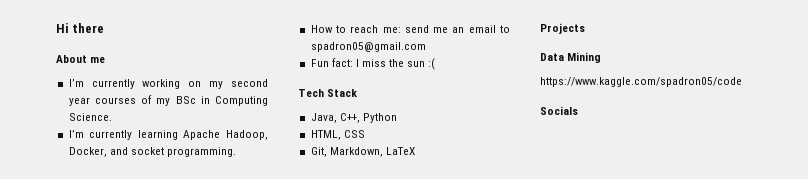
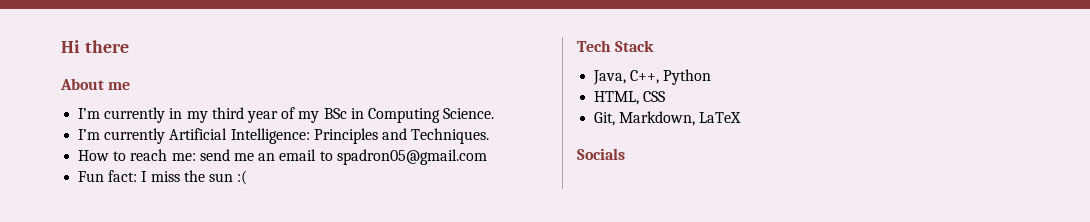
- I’m currently working on my second year courses of my BSc in Computing Science.
+ I’m currently in my third year of my BSc in Computing Science.
- I’m currently learning Apache Hadoop, Docker, and socket programming.
+ I’m currently Artificial Intelligence: Principles and Techniques.
- Projects
- Data Mining
- https://www.kaggle.com/spadron05/code

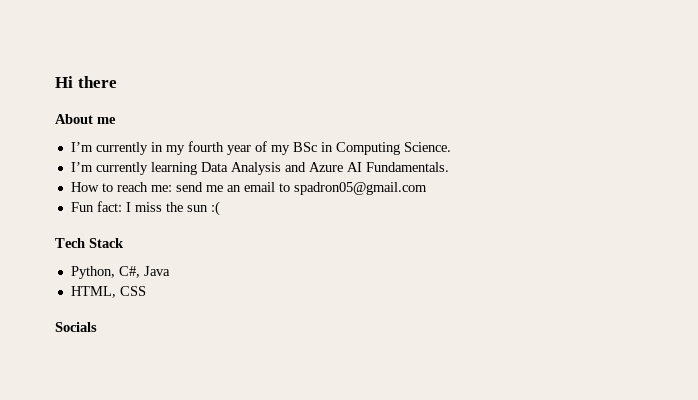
- I’m currently in my third year of my BSc in Computing Science.
+ I’m currently in my fourth year of my BSc in Computing Science.
- I’m currently Artificial Intelligence: Principles and Techniques.
+ I’m currently learning Data Analysis and Azure AI Fundamentals.
- Java, C++, Python
+ Python, C#, Java
- Git, Markdown, LaTeX

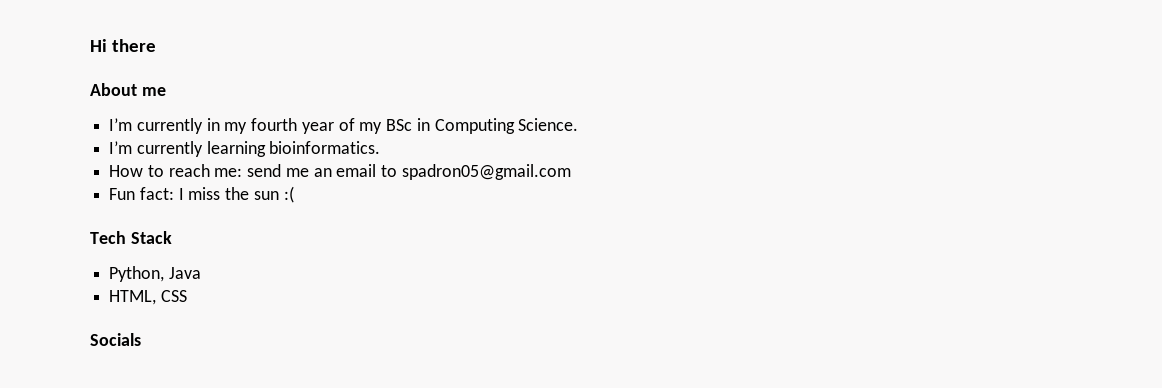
- I’m currently learning Data Analysis and Azure AI Fundamentals.
+ I’m currently learning bioinformatics.
- Python, C#, Java
+ Python, Java

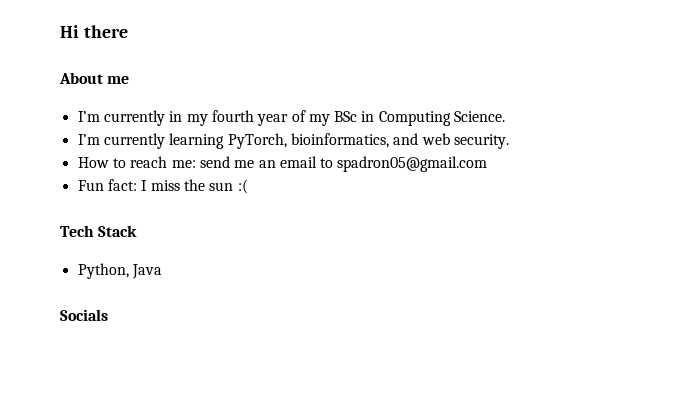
- I’m currently learning bioinformatics.
+ I’m currently learning PyTorch, bioinformatics, and web security.
- HTML, CSS

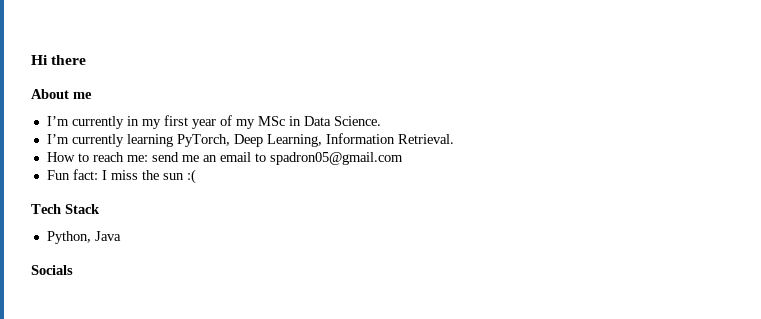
- I’m currently in my fourth year of my BSc in Computing Science.
+ I’m currently in my first year of my MSc in Data Science.
- I’m currently learning PyTorch, bioinformatics, and web security.
+ I’m currently learning PyTorch, Deep Learning, Information Retrieval.

